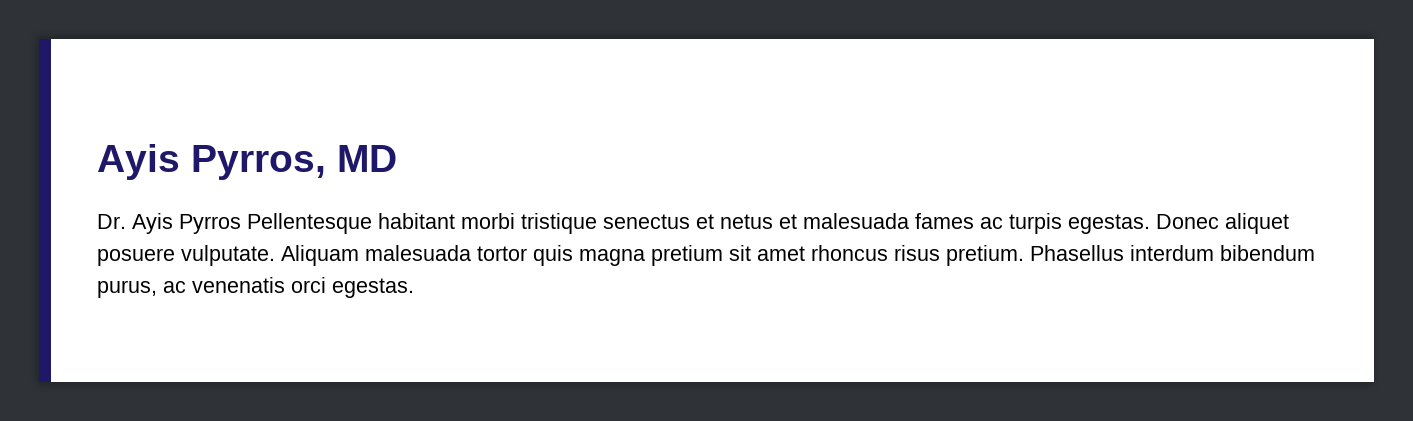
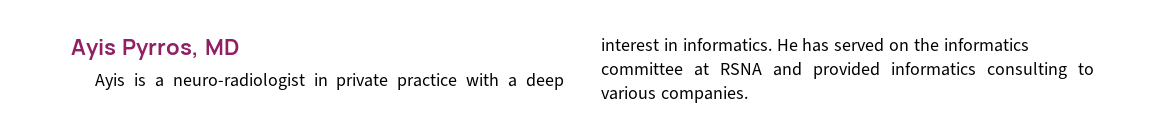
- Dr. Ayis Pyrros Pellentesque habitant morbi tristique senectus et netus et malesuada fames ac turpis egestas. Donec aliquet posuere vulputate. Aliquam malesuada tortor quis magna pretium sit amet rhoncus risus pretium. Phasellus interdum bibendum purus, ac venenatis orci egestas.
+ Ayis is a neuro-radiologist in private practice with a deep interest in informatics. He has served on the informatics committee at RSNA and provided informatics consulting to various companies.

